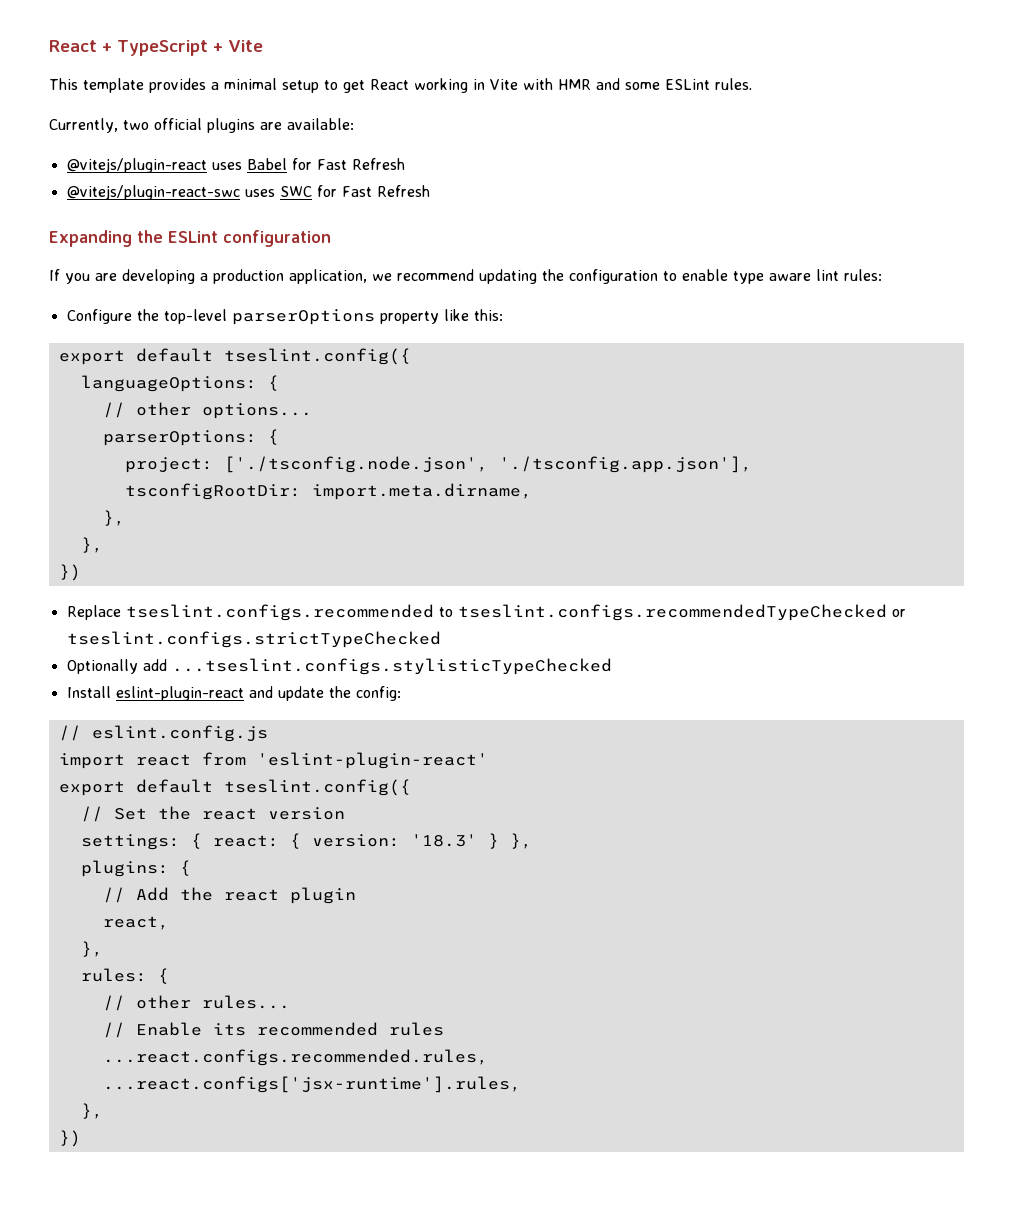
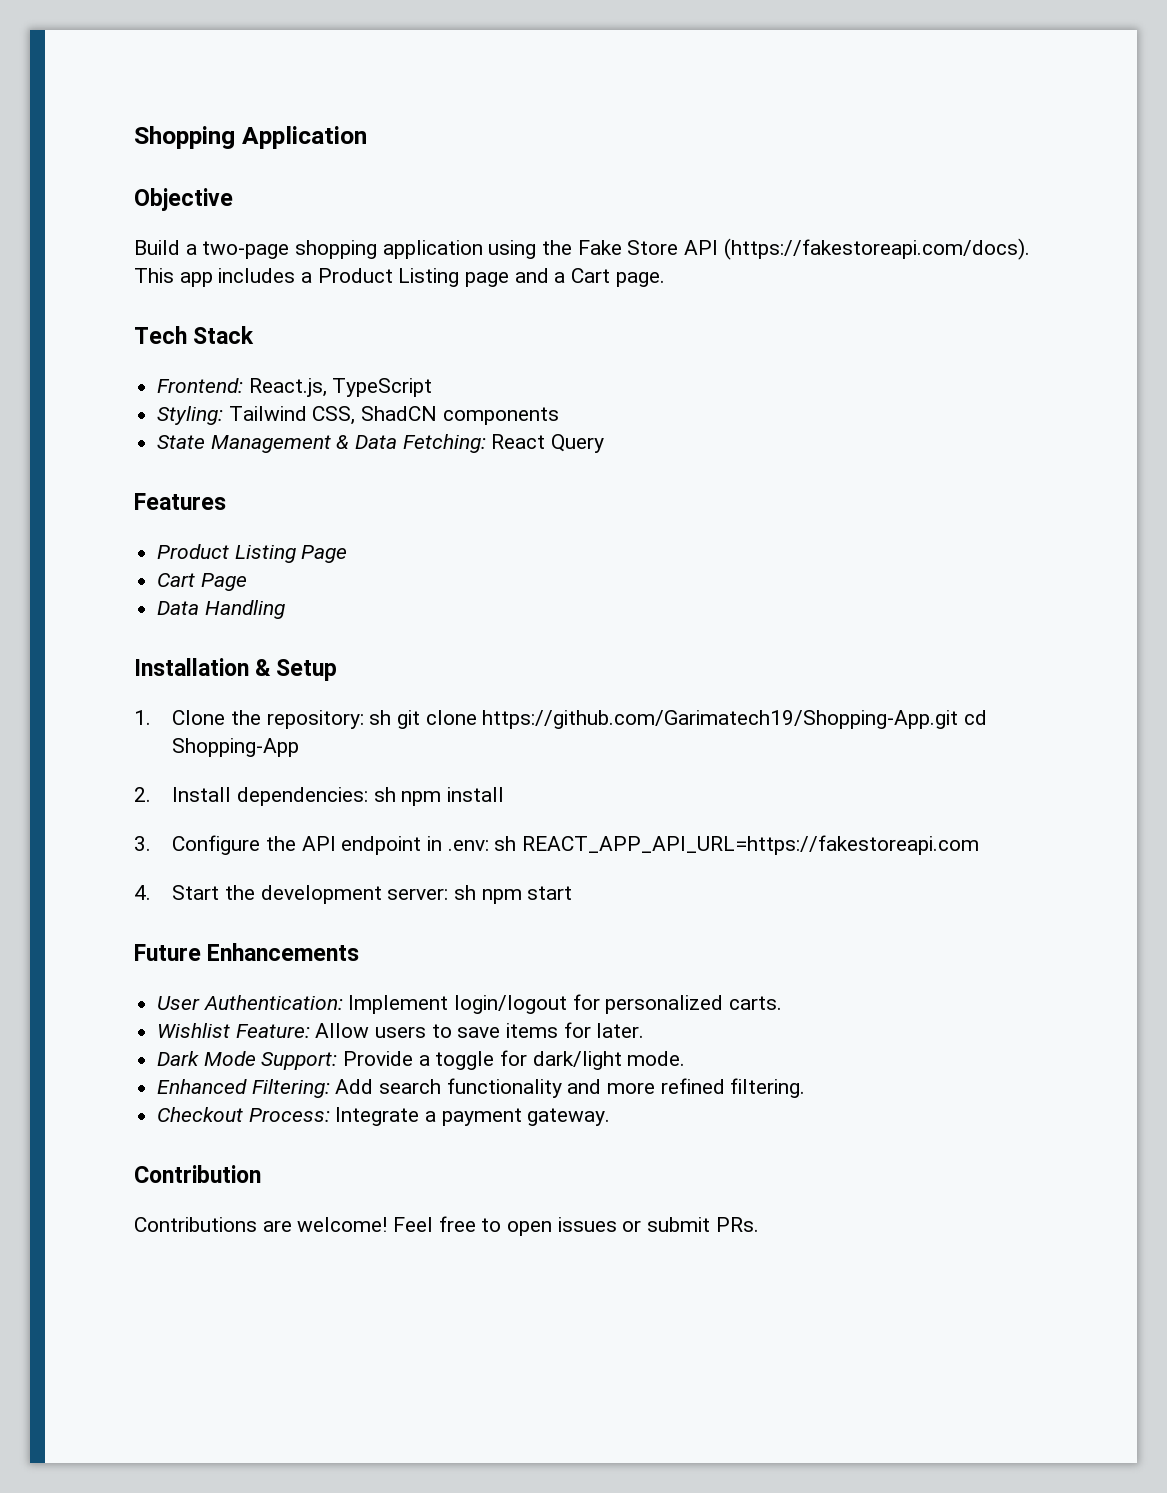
- React + TypeScript + Vite
- This template provides a minimal setup to get React working in Vite with HMR and some ESLint rules.
- Currently, two official plugins are available:
- @vitejs/plugin-react uses Babel for Fast Refresh
- @vitejs/plugin-react-swc uses SWC for Fast Refresh
- Expanding the ESLint configuration
- If you are developing a production application, we recommend updating the configuration to enable type aware lint rules:
- Configure the top-level parserOptions property like this:
- export default tseslint.config({
- languageOptions: {
- // other options...
- parserOptions: {
- project: ['./tsconfig.node.json', './tsconfig.app.json'],
- tsconfigRootDir: import.meta.dirname,
- },
- },
- })
- Replace tseslint.configs.recommended to tseslint.configs.recommendedTypeChecked or tseslint.configs.strictTypeChecked
- Optionally add ...tseslint.configs.stylisticTypeChecked
- Install eslint-plugin-react and update the config:
- // eslint.config.js
- import react from 'eslint-plugin-react'
- export default tseslint.config({
- // Set the react version
- settings: { react: { version: '18.3' } },
- plugins: {
- // Add the react plugin
- react,
- },
- rules: {
- // other rules...
- // Enable its recommended rules
- ...react.configs.recommended.rules,
- ...react.configs['jsx-runtime'].rules,
- },
- })
+ Shopping Application
+ Objective
+ Build a two-page shopping application using the Fake Store API (https://fakestoreapi.com/docs). This app includes a Product Listing page and a Cart page.
+ Tech Stack
+ Frontend: React.js, TypeScript
+ Styling: Tailwind CSS, ShadCN components
+ State Management & Data Fetching: React Query
+ Features
+ Product Listing Page
+ Cart Page
+ Data Handling
+ Installation & Setup
+ 1. Clone the repository: sh git clone https://github.com/Garimatech19/Shopping-App.git cd Shopping-App
+ 2. Install dependencies: sh npm install
+ 3. Configure the API endpoint in .env: sh REACT_APP_API_URL=https://fakestoreapi.com
+ 4. Start the development server: sh npm start
+ Future Enhancements
+ User Authentication: Implement login/logout for personalized carts.
+ Wishlist Feature: Allow users to save items for later.
+ Dark Mode Support: Provide a toggle for dark/light mode.
+ Enhanced Filtering: Add search functionality and more refined filtering.
+ Checkout Process: Integrate a payment gateway.
+ Contribution
+ Contributions are welcome! Feel free to open issues or submit PRs.

